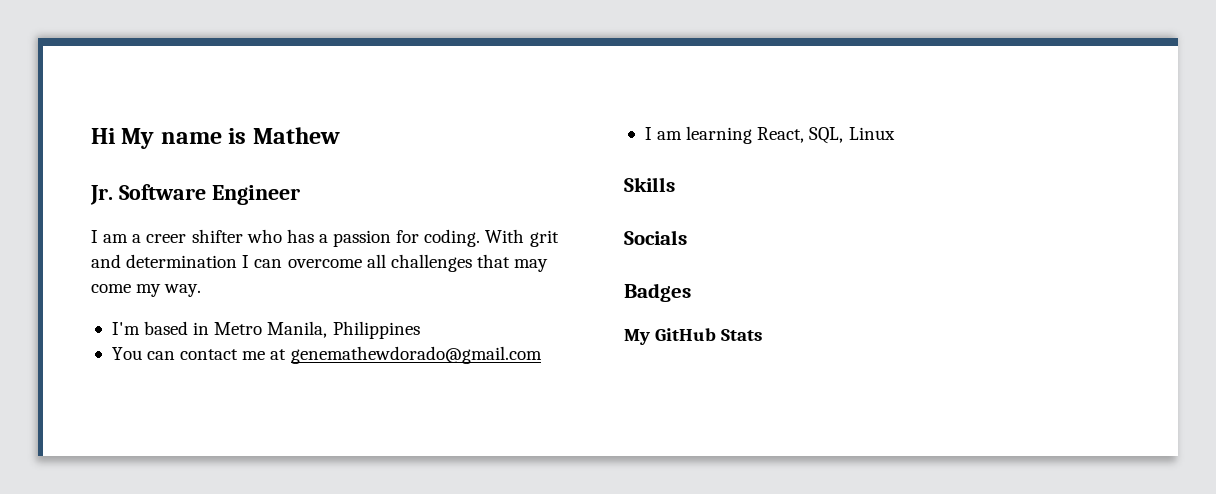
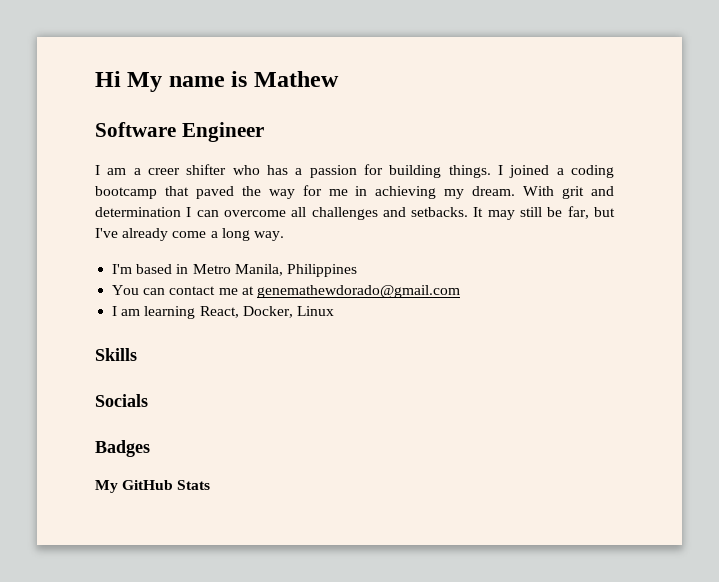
- Jr. Software Engineer
+ Software Engineer
- I am a creer shifter who has a passion for coding.
+ I am a creer shifter who has a passion for building things. I joined a coding bootcamp that paved the way for me in achieving my dream.
- With grit and determination I can overcome all challenges that may come my way.
+ With grit and determination I can overcome all challenges and setbacks. It may still be far, but I've already come a long way.
- I am learning React, SQL, Linux
+ I am learning React, Docker, Linux

